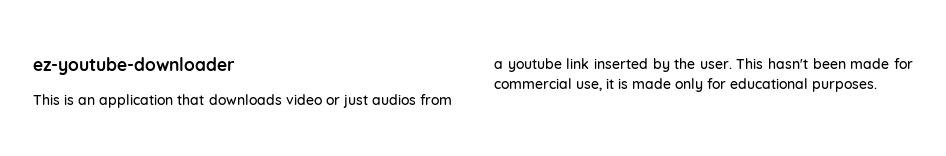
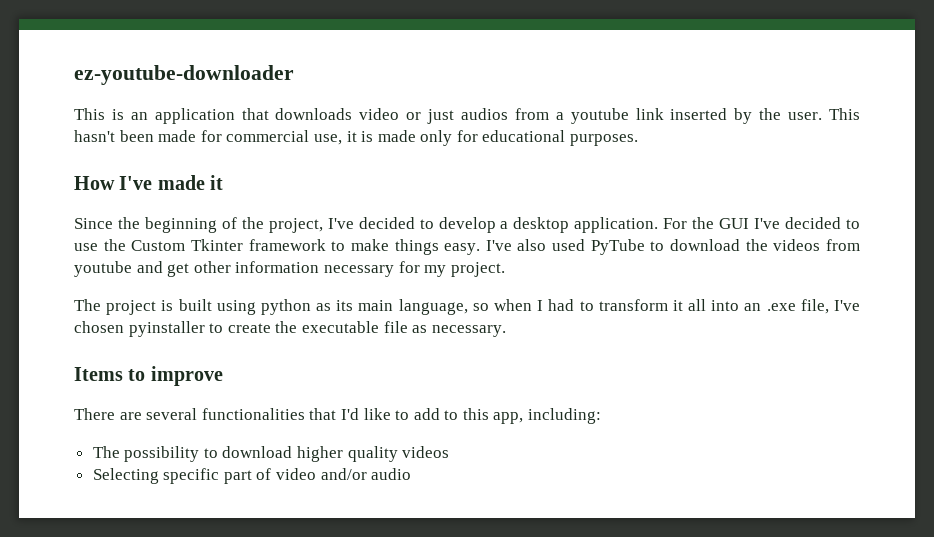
+ How I've made it
+ Since the beginning of the project, I've decided to develop a desktop application. For the GUI I've decided to use the Custom Tkinter framework to make things easy. I've also used PyTube to download the videos from youtube and get other information necessary for my project.
+ The project is built using python as its main language, so when I had to transform it all into an .exe file, I've chosen pyinstaller to create the executable file as necessary.
+ Items to improve
+ There are several functionalities that I'd like to add to this app, including:
+ The possibility to download higher quality videos
+ Selecting specific part of video and/or audio

